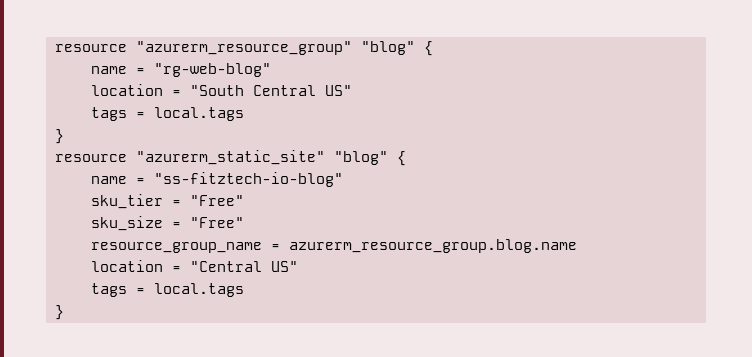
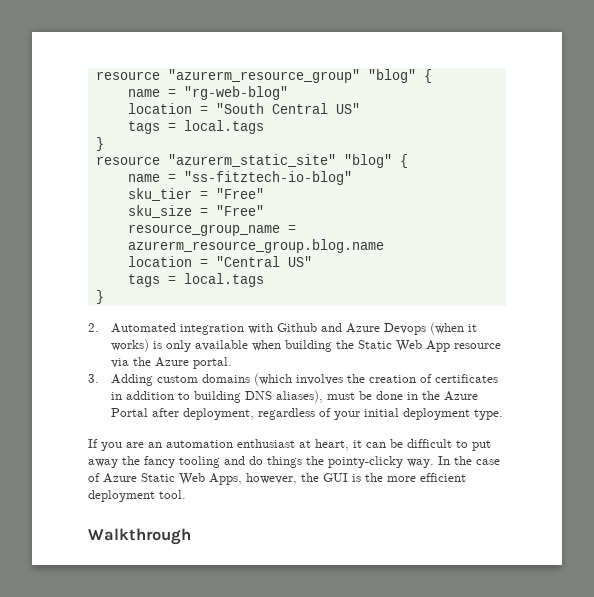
+ 2. Automated integration with Github and Azure Devops (when it works) is only available when building the Static Web App resource via the Azure portal.
+ 3. Adding custom domains (which involves the creation of certificates in addition to building DNS aliases), must be done in the Azure Portal after deployment, regardless of your initial deployment type.
+ If you are an automation enthusiast at heart, it can be difficult to put away the fancy tooling and do things the pointy-clicky way. In the case of Azure Static Web Apps, however, the GUI is the more efficient deployment tool.
+ Walkthrough

